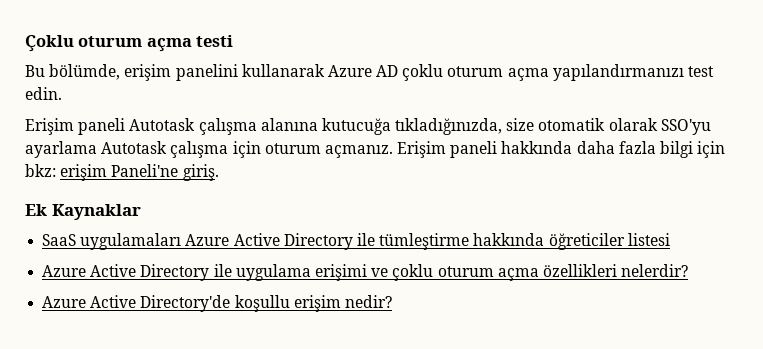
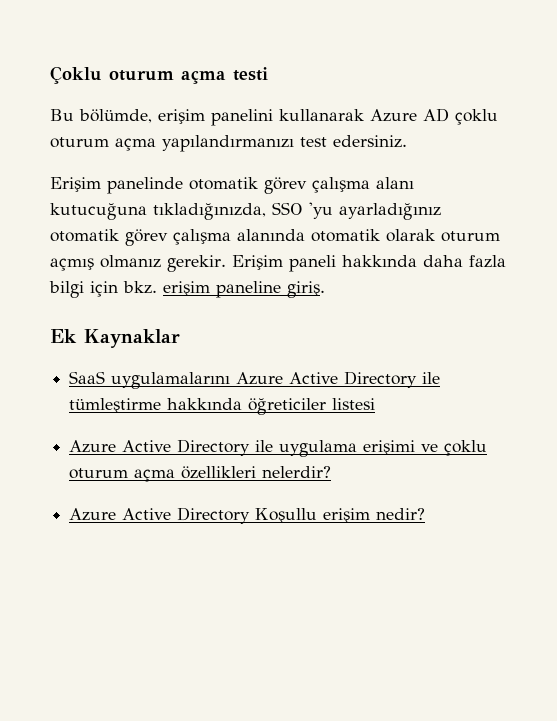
- Bu bölümde, erişim panelini kullanarak Azure AD çoklu oturum açma yapılandırmanızı test edin.
- Erişim paneli Autotask çalışma alanına kutucuğa tıkladığınızda, size otomatik olarak SSO'yu ayarlama Autotask çalışma için oturum açmanız.
+ Bu bölümde, erişim panelini kullanarak Azure AD çoklu oturum açma yapılandırmanızı test edersiniz.
+ Erişim panelinde otomatik görev çalışma alanı kutucuğuna tıkladığınızda, SSO 'yu ayarladığınız otomatik görev çalışma alanında otomatik olarak oturum açmış olmanız gerekir.
- Erişim paneli hakkında daha fazla bilgi için bkz: erişim Paneli'ne giriş.
+ Erişim paneli hakkında daha fazla bilgi için bkz. erişim paneline giriş.
- SaaS uygulamaları Azure Active Directory ile tümleştirme hakkında öğreticiler listesi
+ SaaS uygulamalarını Azure Active Directory ile tümleştirme hakkında öğreticiler listesi
- Azure Active Directory'de koşullu erişim nedir?
+ Azure Active Directory Koşullu erişim nedir?

